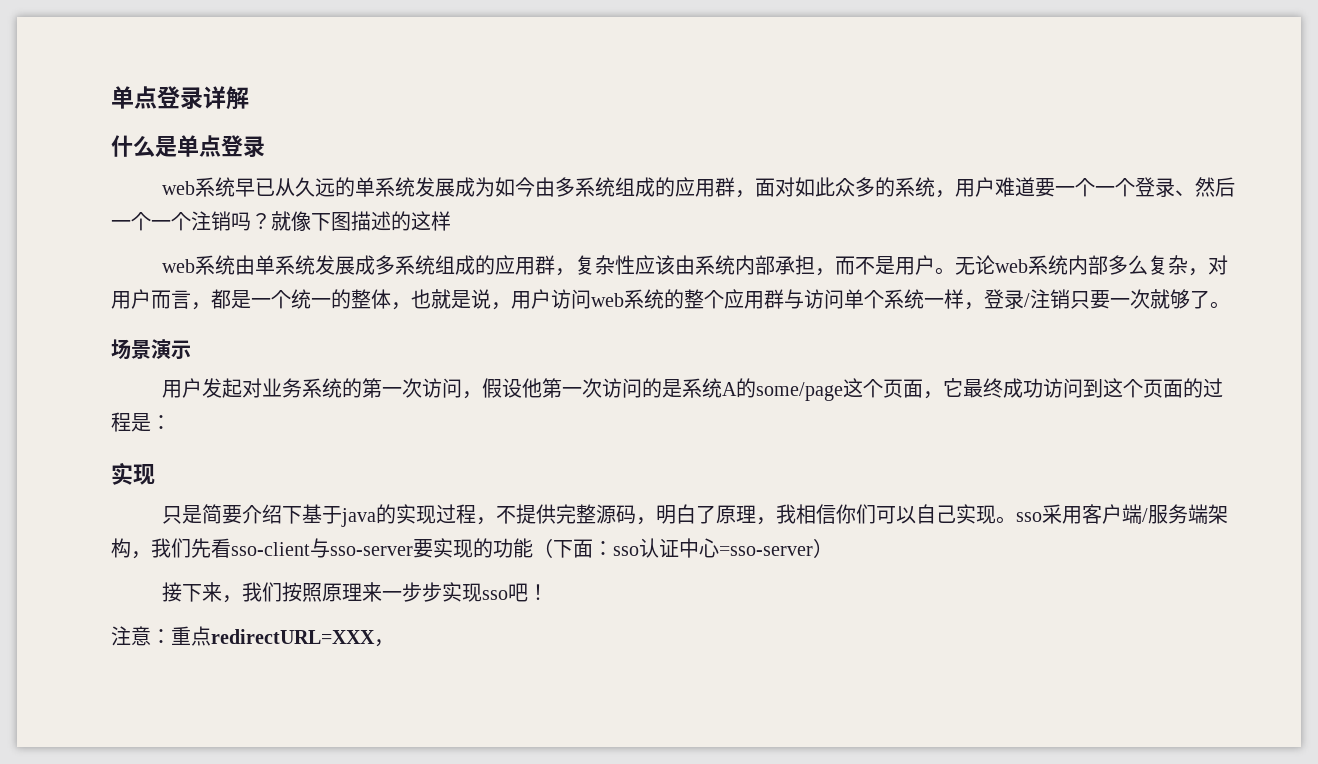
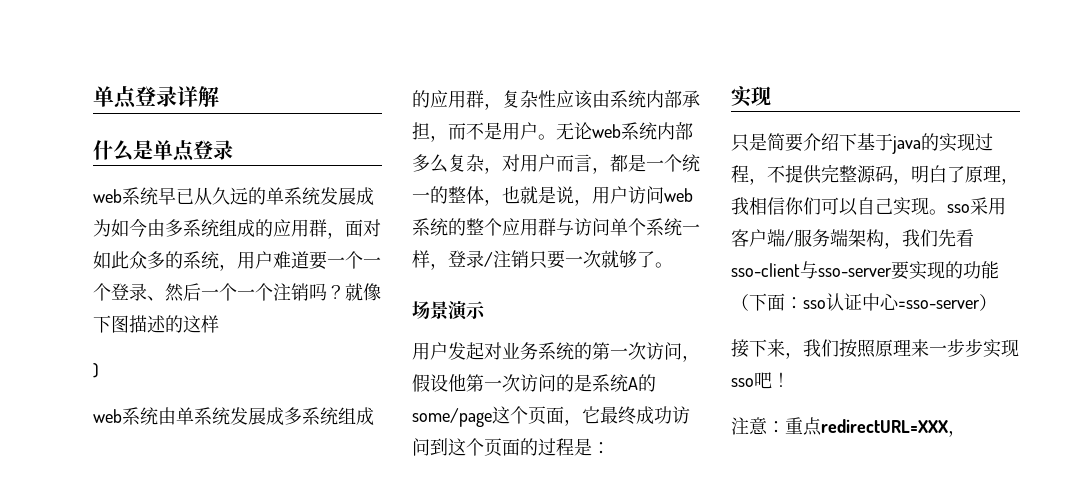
  就像下图描述的这样
+ )

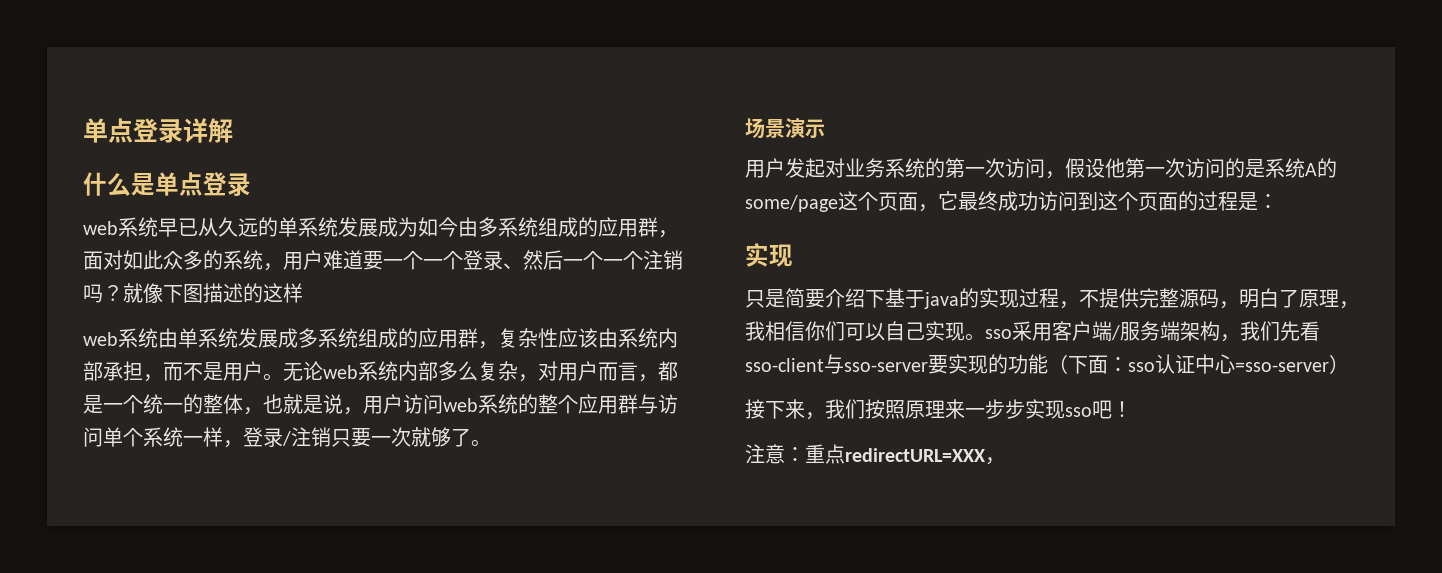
  就像下图描述的这样
- )

